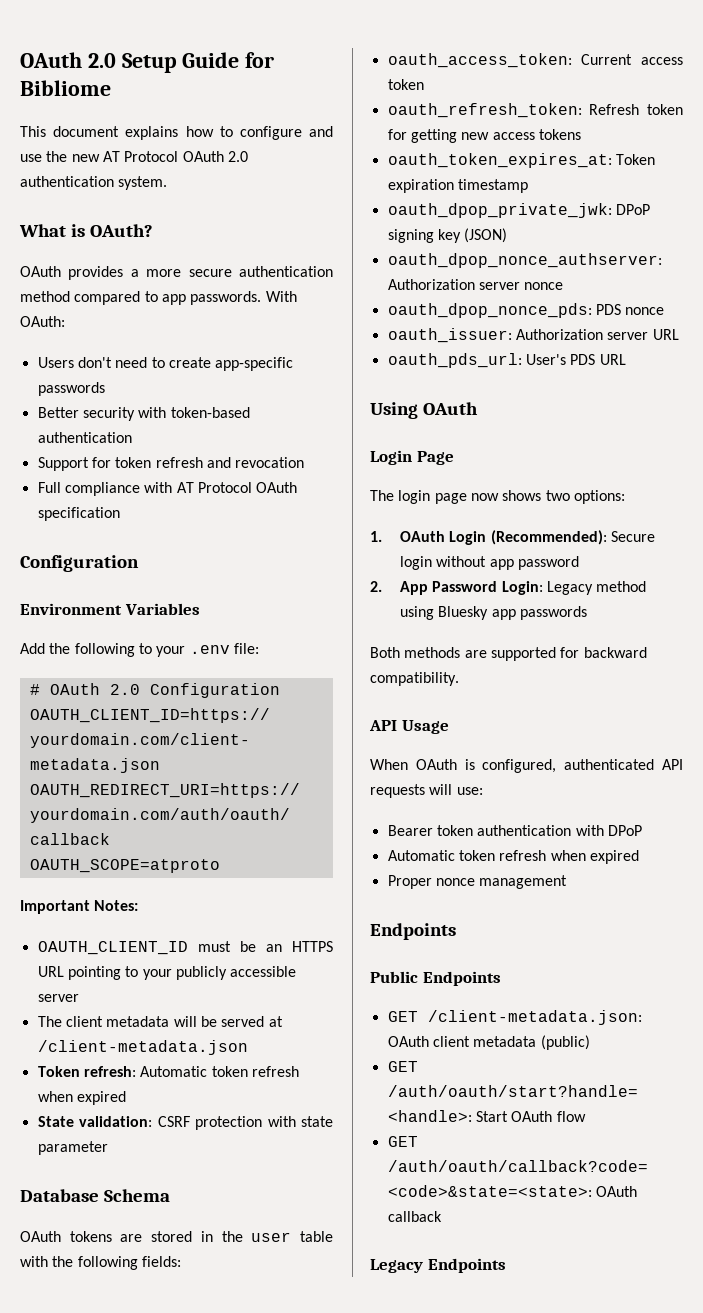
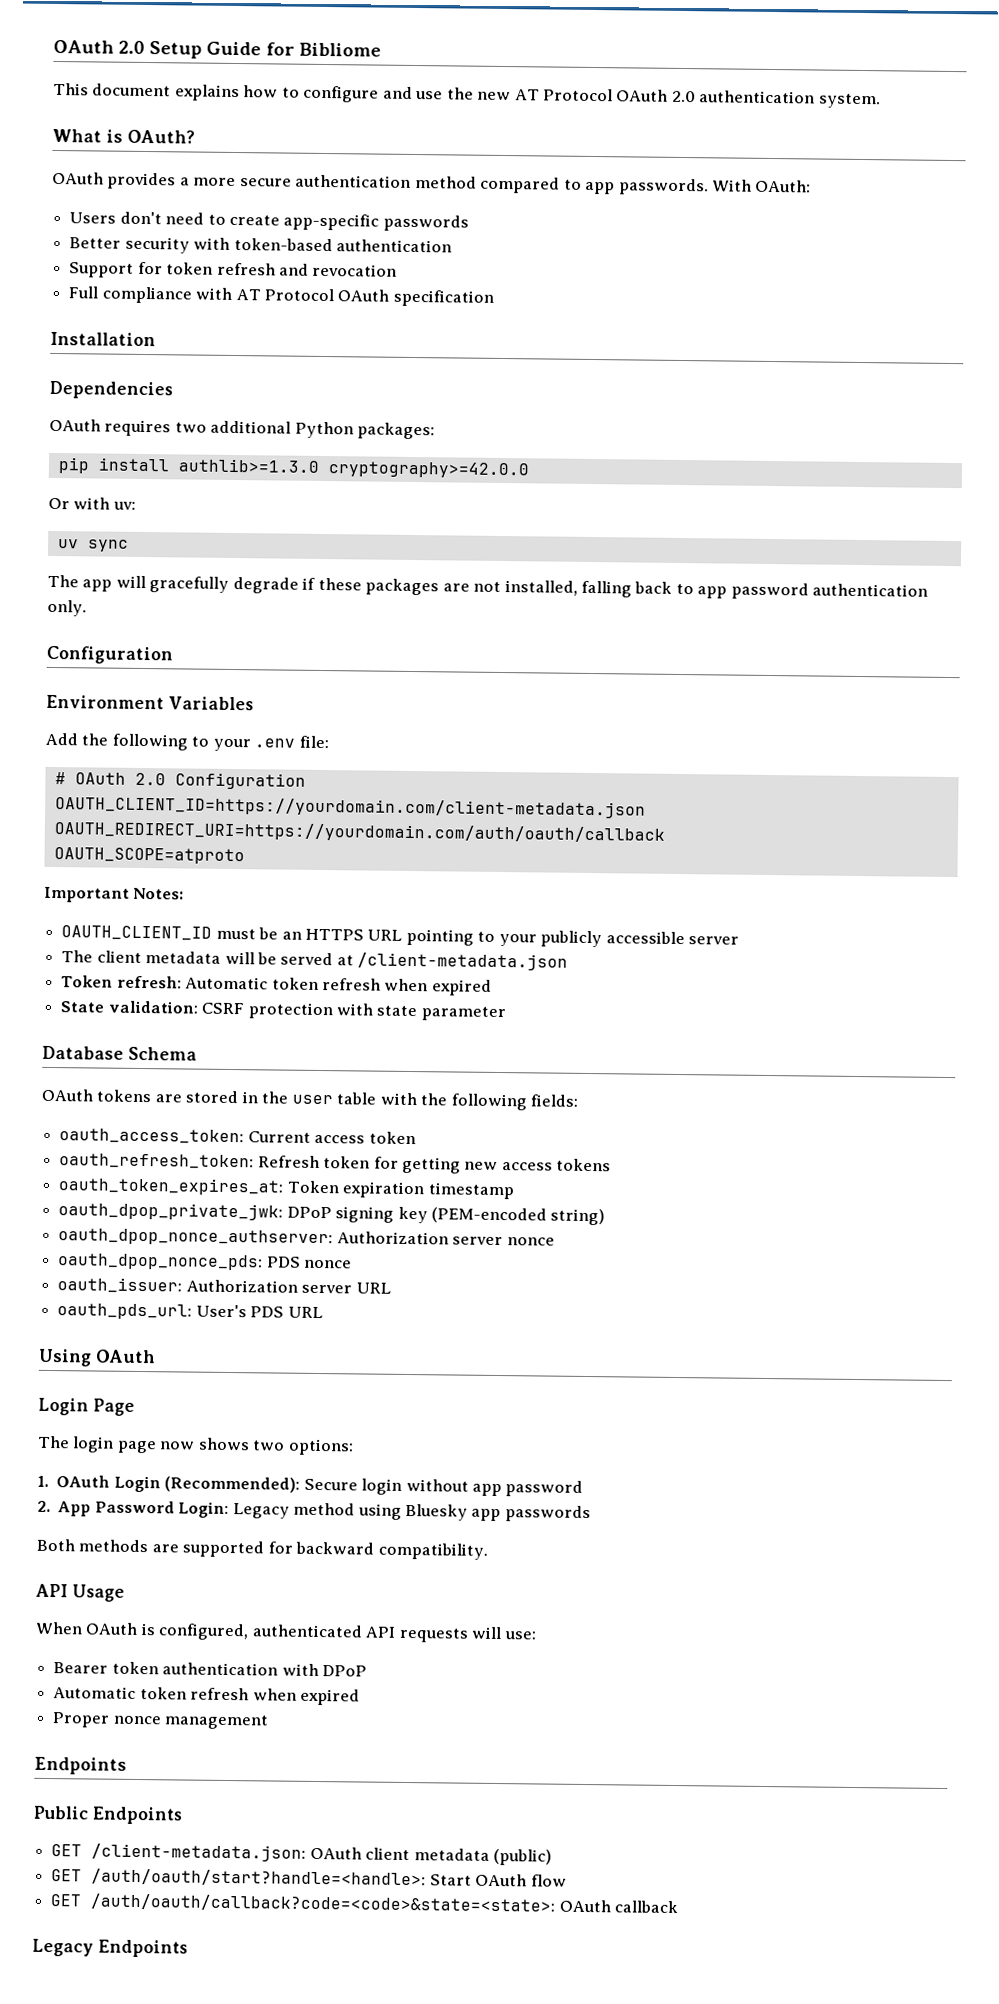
+ Installation
+ Dependencies
+ OAuth requires two additional Python packages:
+ pip install authlib>=1.3.0 cryptography>=42.0.0
+ Or with uv:
+ uv sync
+ The app will gracefully degrade if these packages are not installed, falling back to app password authentication only.
- oauth_dpop_private_jwk: DPoP signing key (JSON)
+ oauth_dpop_private_jwk: DPoP signing key (PEM-encoded string)

